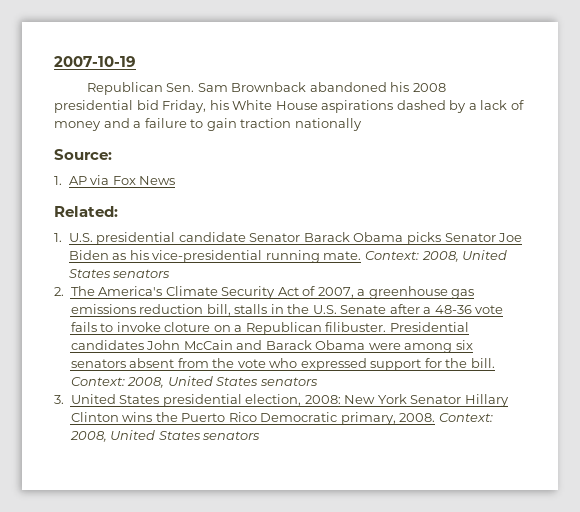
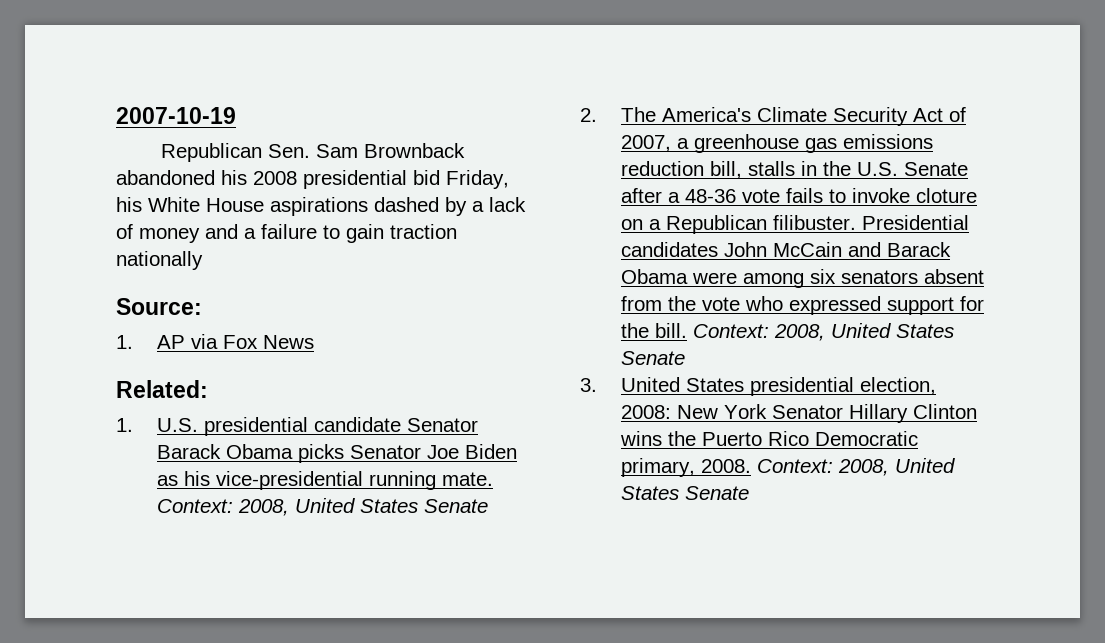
- 1. U.S. presidential candidate Senator Barack Obama picks Senator Joe Biden as his vice-presidential running mate. Context: 2008, United States senators
+ 1. U.S. presidential candidate Senator Barack Obama picks Senator Joe Biden as his vice-presidential running mate. Context: 2008, United States Senate
- Presidential candidates John McCain and Barack Obama were among six senators absent from the vote who expressed support for the bill. Context: 2008, United States senators
+ Presidential candidates John McCain and Barack Obama were among six senators absent from the vote who expressed support for the bill. Context: 2008, United States Senate
- 3. United States presidential election, 2008: New York Senator Hillary Clinton wins the Puerto Rico Democratic primary, 2008. Context: 2008, United States senators
+ 3. United States presidential election, 2008: New York Senator Hillary Clinton wins the Puerto Rico Democratic primary, 2008. Context: 2008, United States Senate

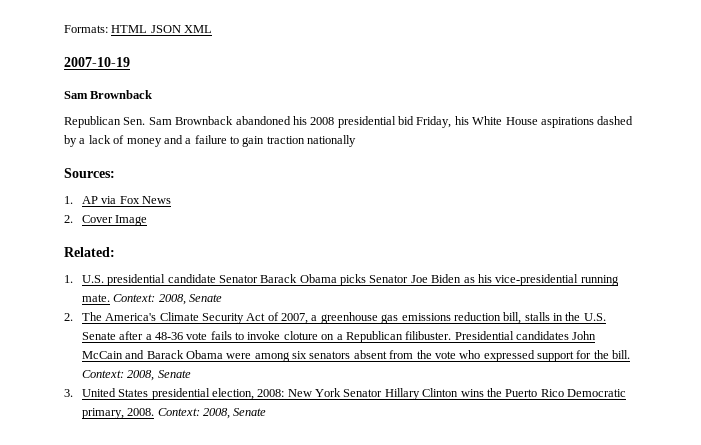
+ Formats: HTML JSON XML
  2007-10-19
+ Sam Brownback
- Source:
+ Sources:
+ 2. Cover Image
- 1. U.S. presidential candidate Senator Barack Obama picks Senator Joe Biden as his vice-presidential running mate. Context: 2008, United States Senate
+ 1. U.S. presidential candidate Senator Barack Obama picks Senator Joe Biden as his vice-presidential running mate. Context: 2008, Senate
- Presidential candidates John McCain and Barack Obama were among six senators absent from the vote who expressed support for the bill. Context: 2008, United States Senate
+ Presidential candidates John McCain and Barack Obama were among six senators absent from the vote who expressed support for the bill. Context: 2008, Senate
- 3. United States presidential election, 2008: New York Senator Hillary Clinton wins the Puerto Rico Democratic primary, 2008. Context: 2008, United States Senate
+ 3. United States presidential election, 2008: New York Senator Hillary Clinton wins the Puerto Rico Democratic primary, 2008. Context: 2008, Senate

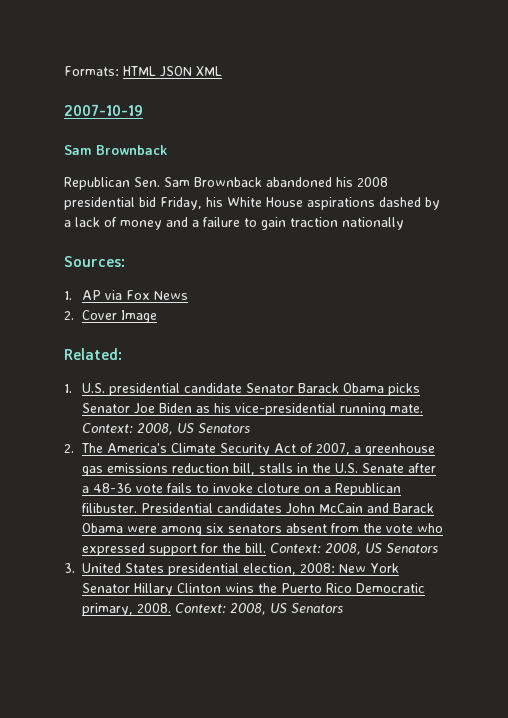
- 1. U.S. presidential candidate Senator Barack Obama picks Senator Joe Biden as his vice-presidential running mate. Context: 2008, Senate
+ 1. U.S. presidential candidate Senator Barack Obama picks Senator Joe Biden as his vice-presidential running mate. Context: 2008, US Senators
- Presidential candidates John McCain and Barack Obama were among six senators absent from the vote who expressed support for the bill. Context: 2008, Senate
+ Presidential candidates John McCain and Barack Obama were among six senators absent from the vote who expressed support for the bill. Context: 2008, US Senators
- 3. United States presidential election, 2008: New York Senator Hillary Clinton wins the Puerto Rico Democratic primary, 2008. Context: 2008, Senate
+ 3. United States presidential election, 2008: New York Senator Hillary Clinton wins the Puerto Rico Democratic primary, 2008. Context: 2008, US Senators

